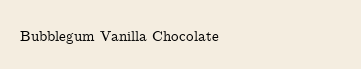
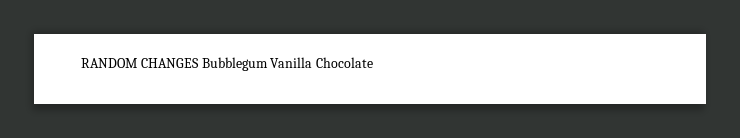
- Bubblegum Vanilla Chocolate
+ RANDOM CHANGES Bubblegum Vanilla Chocolate

